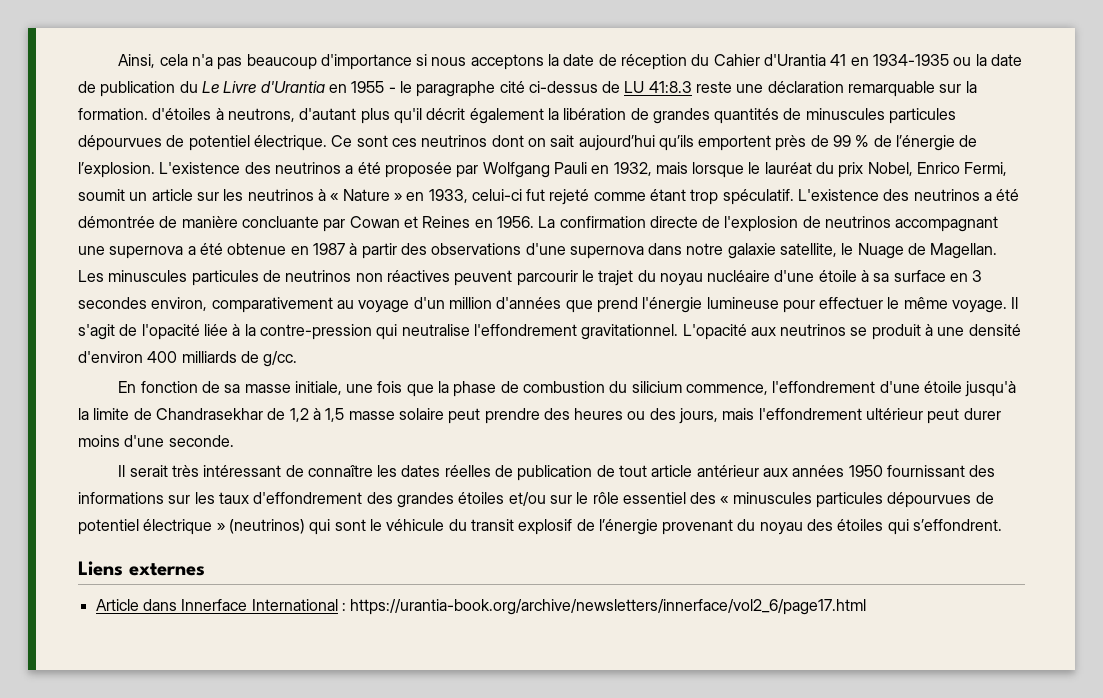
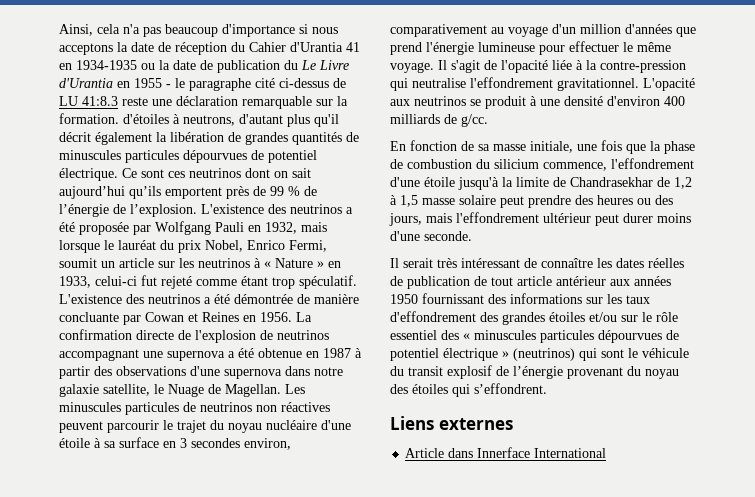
- Article dans Innerface International : https://urantia-book.org/archive/newsletters/innerface/vol2_6/page17.html
+ Article dans Innerface International

